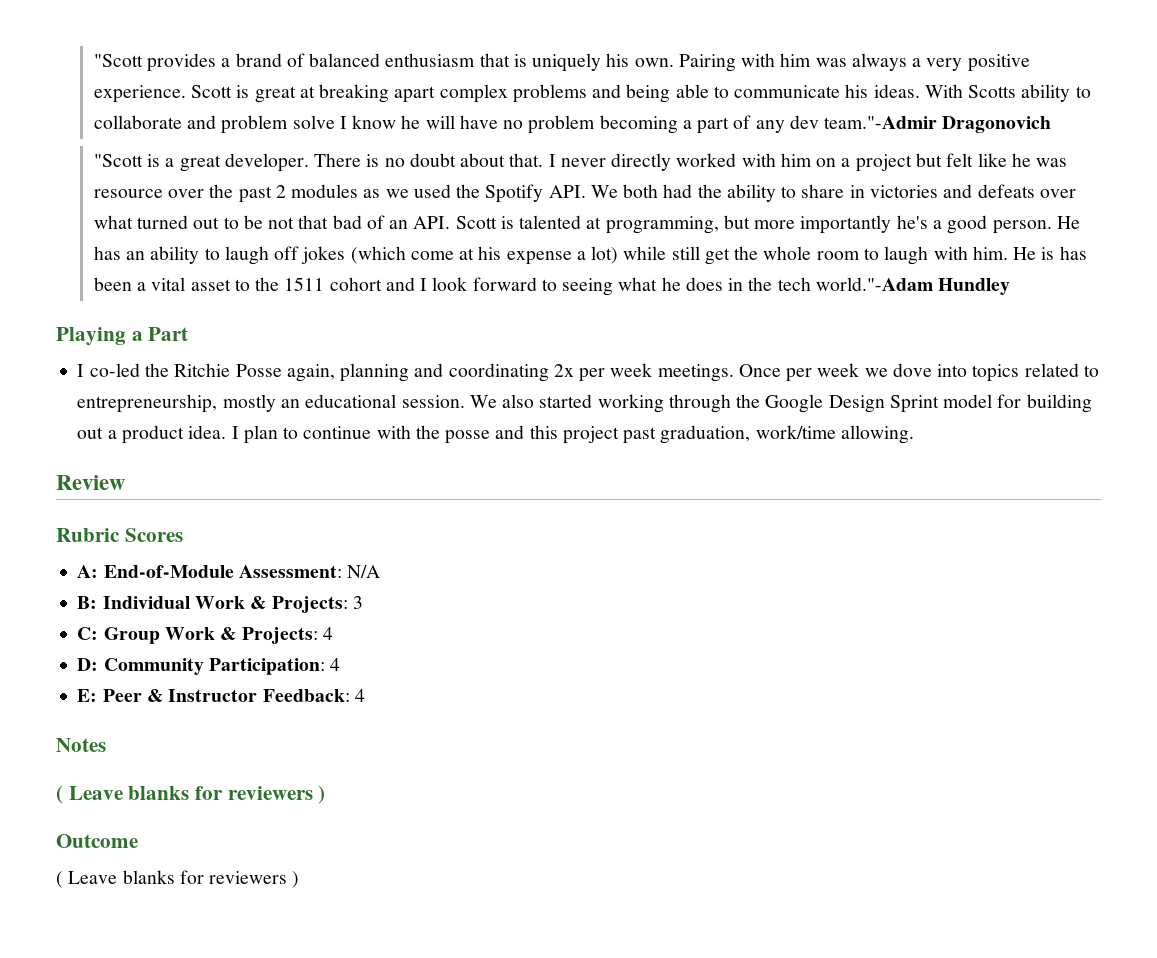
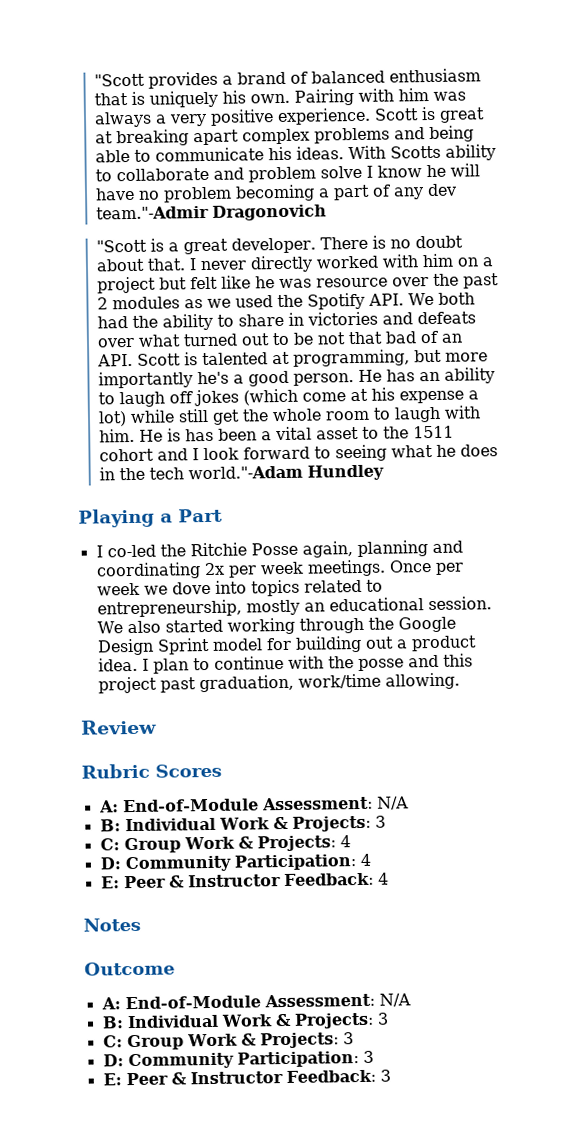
  Notes
- ( Leave blanks for reviewers )
  Outcome
- ( Leave blanks for reviewers )
+ A: End-of-Module Assessment: N/A
+ B: Individual Work & Projects: 3
+ C: Group Work & Projects: 3
+ D: Community Participation: 3
+ E: Peer & Instructor Feedback: 3

